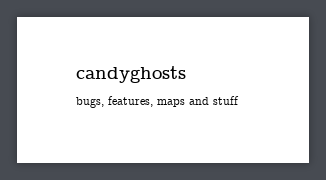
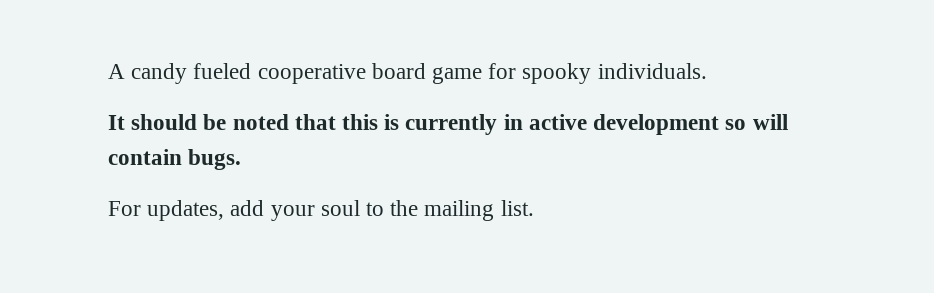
- candyghosts
- bugs, features, maps and stuff
+ A candy fueled cooperative board game for spooky individuals.
+ It should be noted that this is currently in active development so will contain bugs.
+ For updates, add your soul to the mailing list.

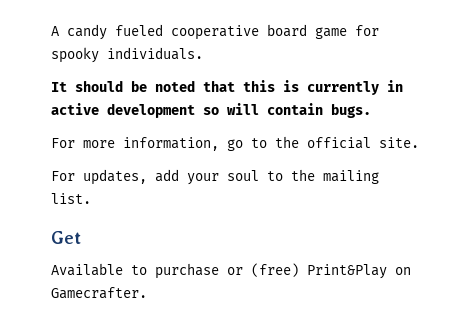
+ For more information, go to the official site.
+ Get
+ Available to purchase or (free) Print&Play on Gamecrafter.

